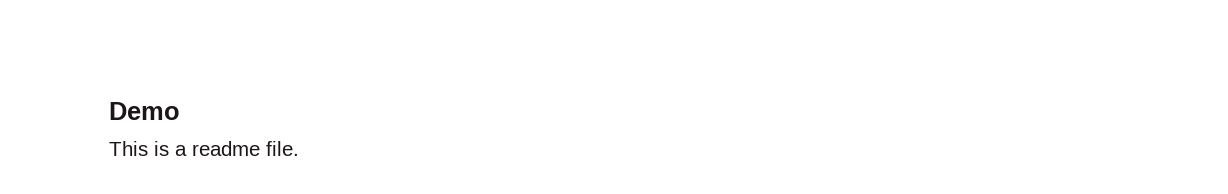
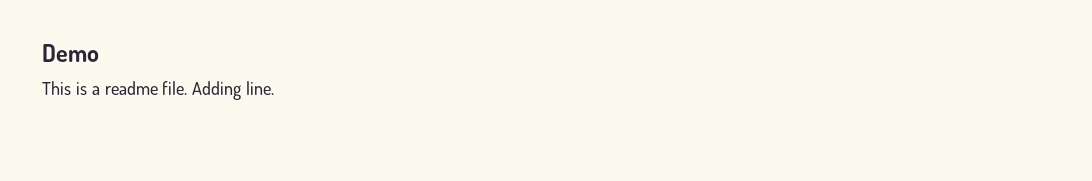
+ Adding line.

